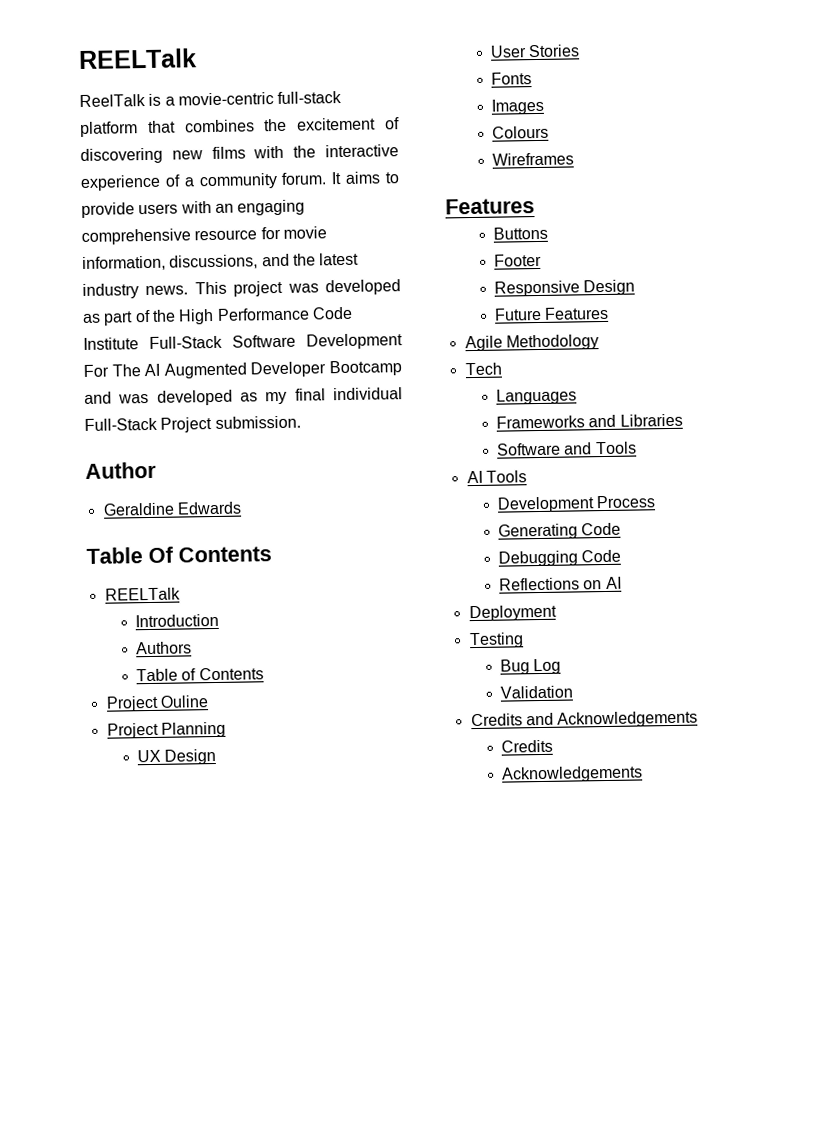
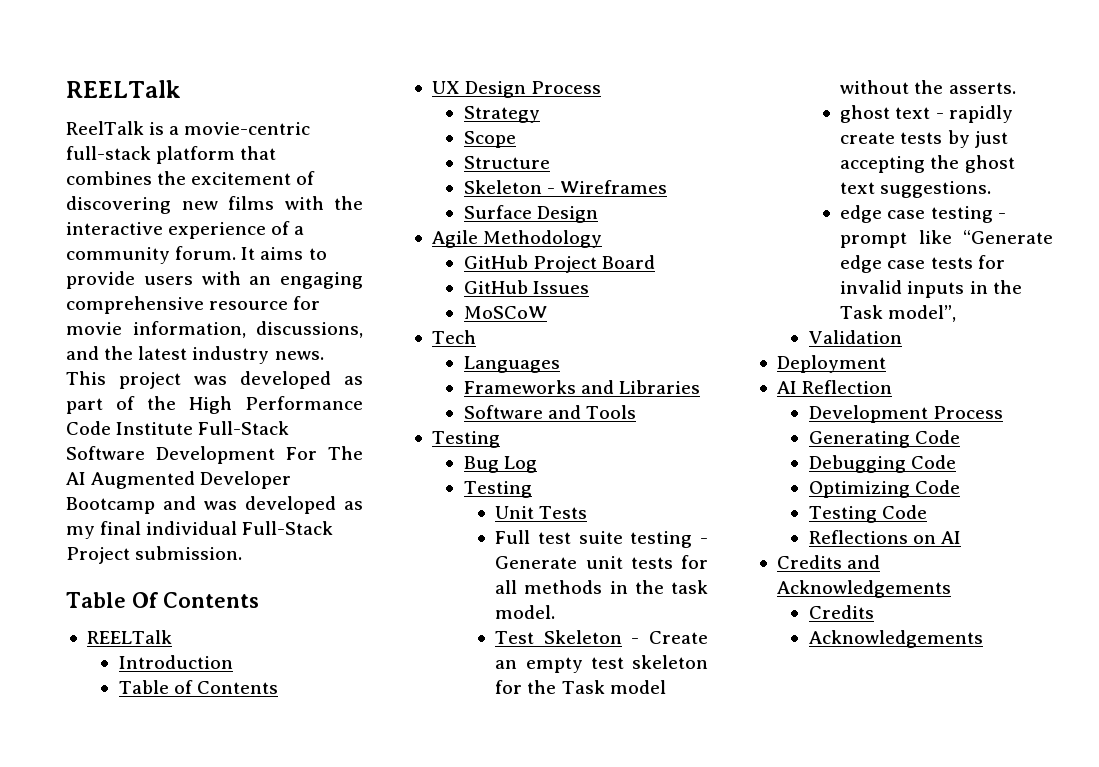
- Author
- Geraldine Edwards
- Authors
- Project Ouline
- Project Planning
- UX Design
- User Stories
- Fonts
- Images
- Colours
- Wireframes
- Features
- Buttons
- Footer
- Responsive Design
- Future Features
+ UX Design Process
+ Strategy
+ Scope
+ Structure
+ Skeleton - Wireframes
+ Surface Design
+ GitHub Project Board
+ GitHub Issues
+ MoSCoW
  Software and Tools
- AI Tools
+ Testing
+ Bug Log
+ Testing
+ Unit Tests
+ Full test suite testing - Generate unit tests for all methods in the task model.
+ Test Skeleton - Create an empty test skeleton for the Task model without the asserts.
+ ghost text - rapidly create tests by just accepting the ghost text suggestions.
+ edge case testing - prompt like “Generate edge case tests for invalid inputs in the Task model”,
+ Validation
+ Deployment
+ AI Reflection
+ Optimizing Code
+ Testing Code
- Deployment
- Testing
- Bug Log
- Validation

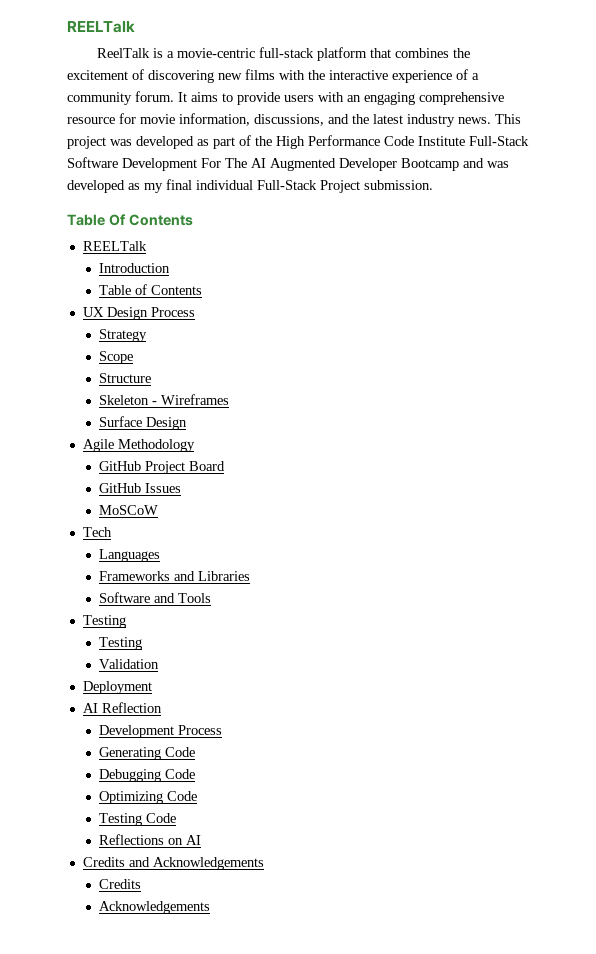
  Software and Tools
  Testing
- Bug Log
  Testing
- Unit Tests
- Full test suite testing - Generate unit tests for all methods in the task model.
- Test Skeleton - Create an empty test skeleton for the Task model without the asserts.
- ghost text - rapidly create tests by just accepting the ghost text suggestions.
- edge case testing - prompt like “Generate edge case tests for invalid inputs in the Task model”,

